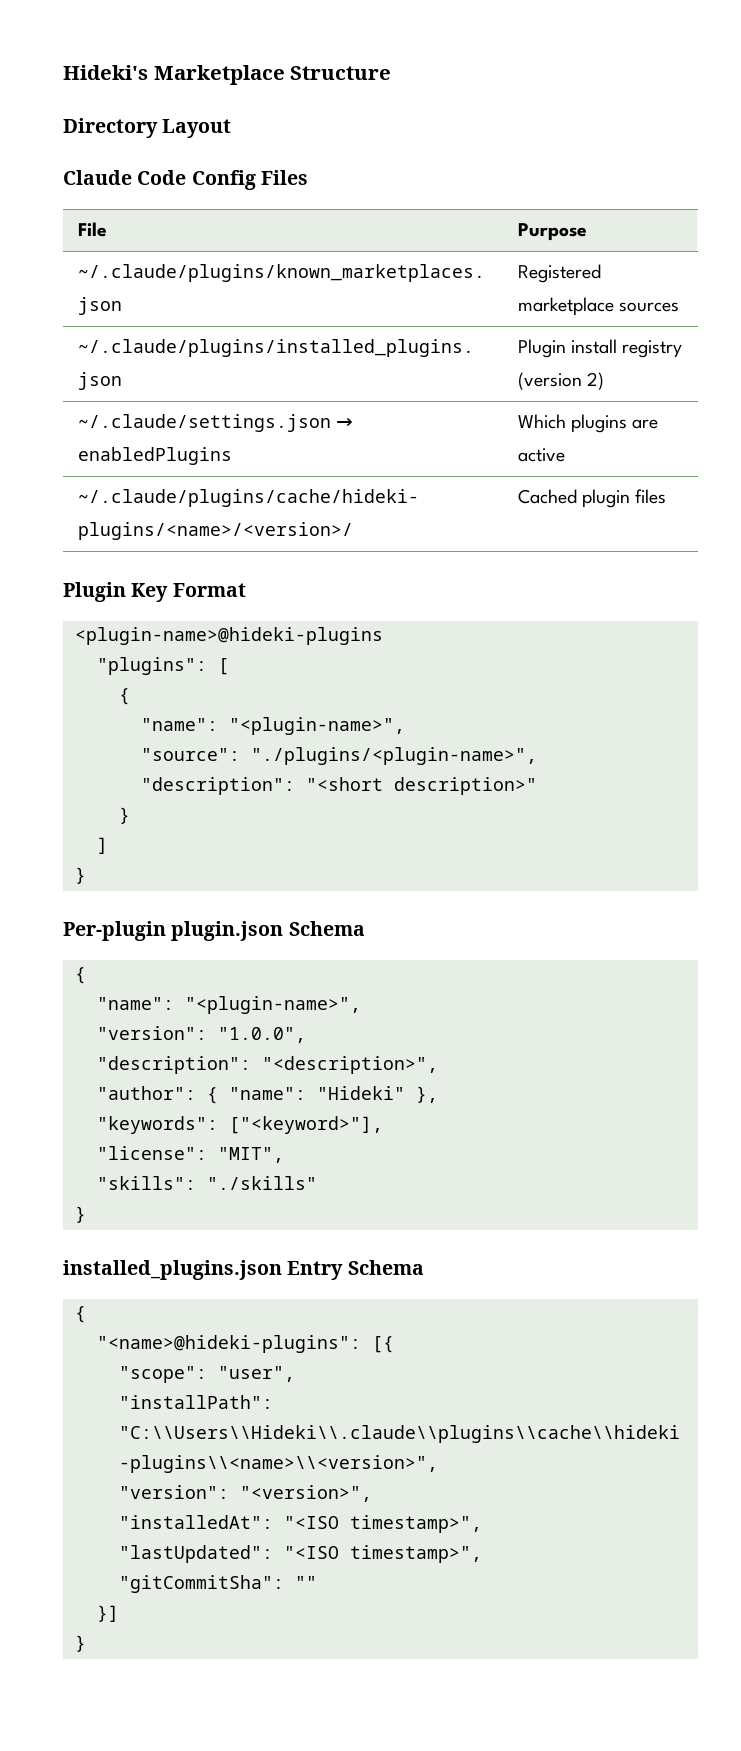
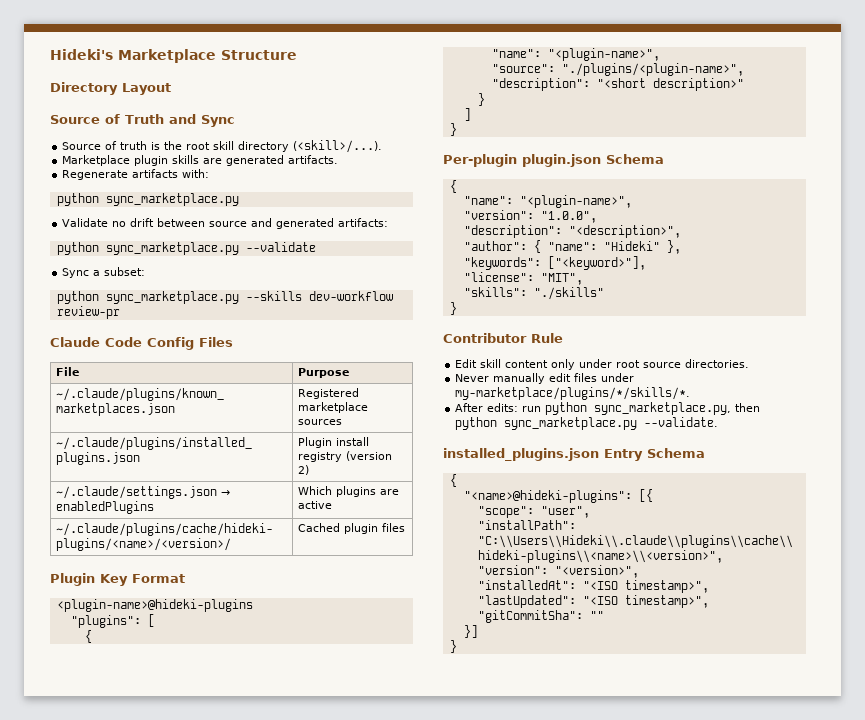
+ Source of Truth and Sync
+ Source of truth is the root skill directory (<skill>/...).
+ Marketplace plugin skills are generated artifacts.
+ Regenerate artifacts with:
+ python sync_marketplace.py
+ Validate no drift between source and generated artifacts:
+ python sync_marketplace.py --validate
+ Sync a subset:
+ python sync_marketplace.py --skills dev-workflow review-pr
+ Contributor Rule
+ Edit skill content only under root source directories.
+ Never manually edit files under my-marketplace/plugins/*/skills/*.
+ After edits: run python sync_marketplace.py, then python sync_marketplace.py --validate.

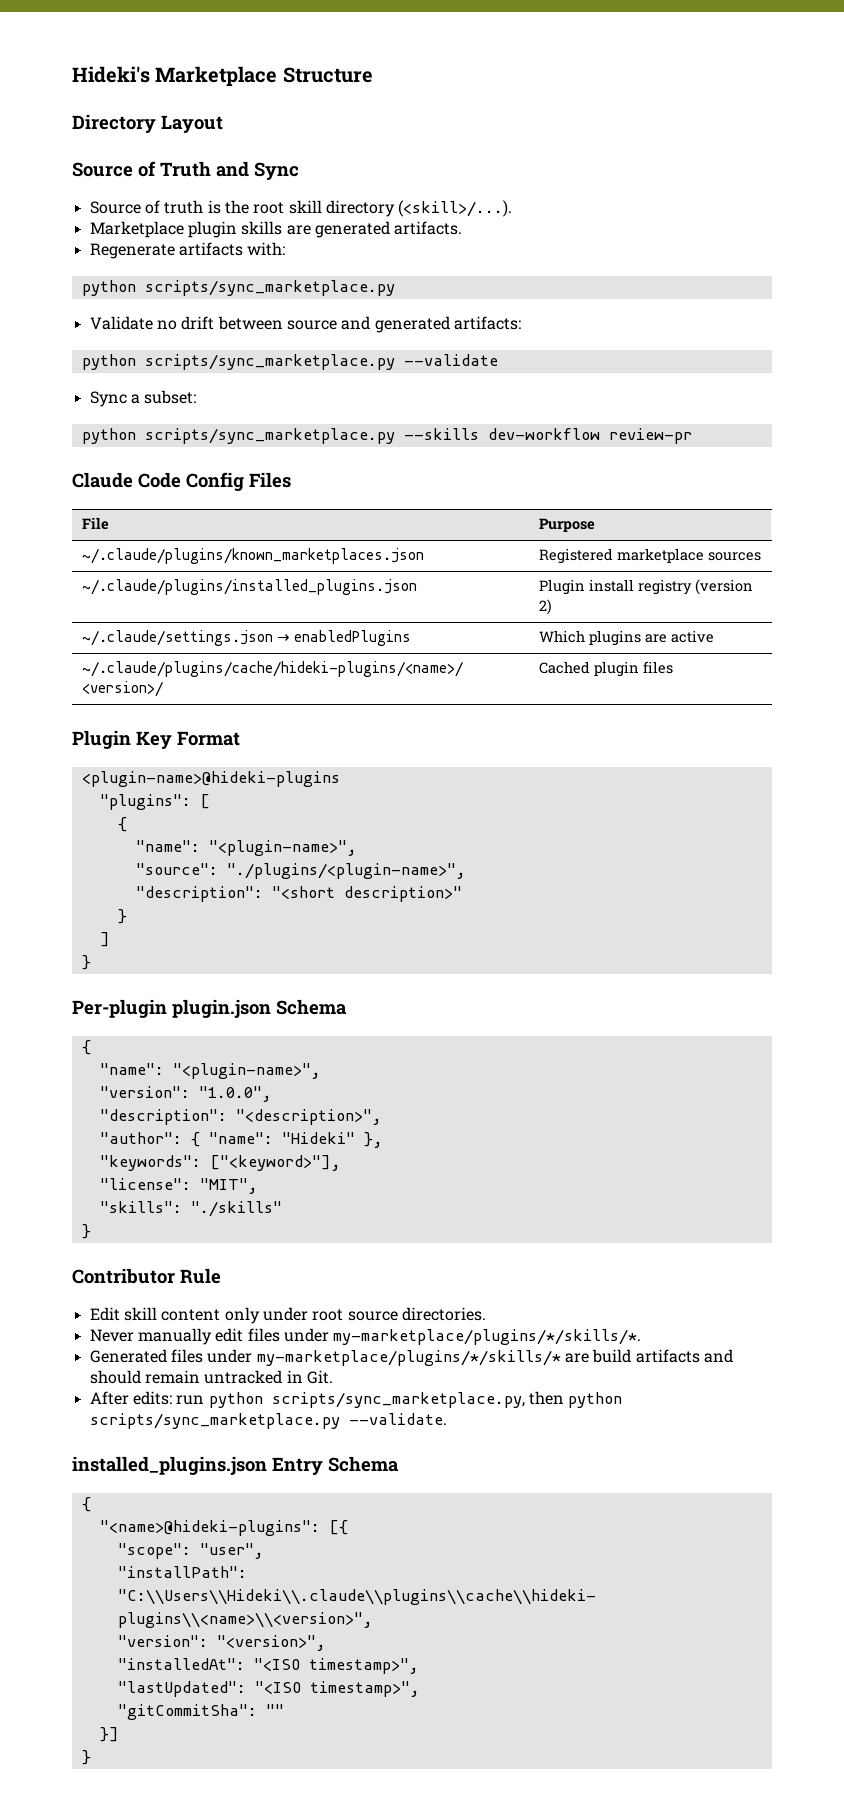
  Regenerate artifacts with:
- python sync_marketplace.py
+ python scripts/sync_marketplace.py
- python sync_marketplace.py --validate
+ python scripts/sync_marketplace.py --validate
- python sync_marketplace.py --skills dev-workflow review-pr
+ python scripts/sync_marketplace.py --skills dev-workflow review-pr
+ Generated files under my-marketplace/plugins/*/skills/* are build artifacts and should remain untracked in Git.
- After edits: run python sync_marketplace.py, then python sync_marketplace.py --validate.
+ After edits: run python scripts/sync_marketplace.py, then python scripts/sync_marketplace.py --validate.

